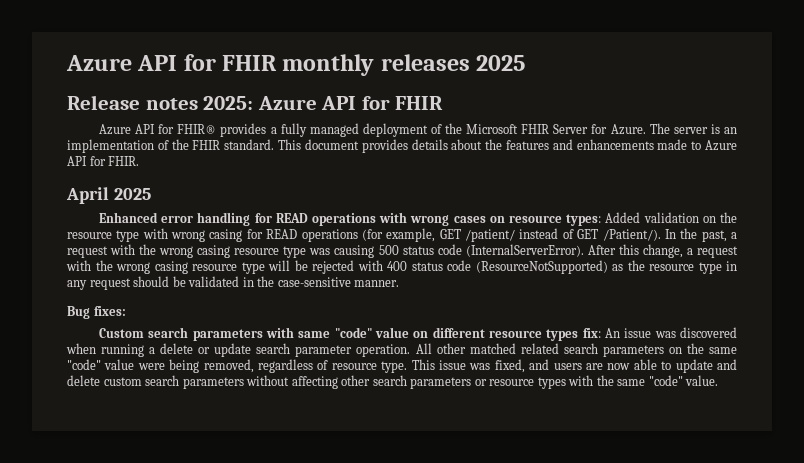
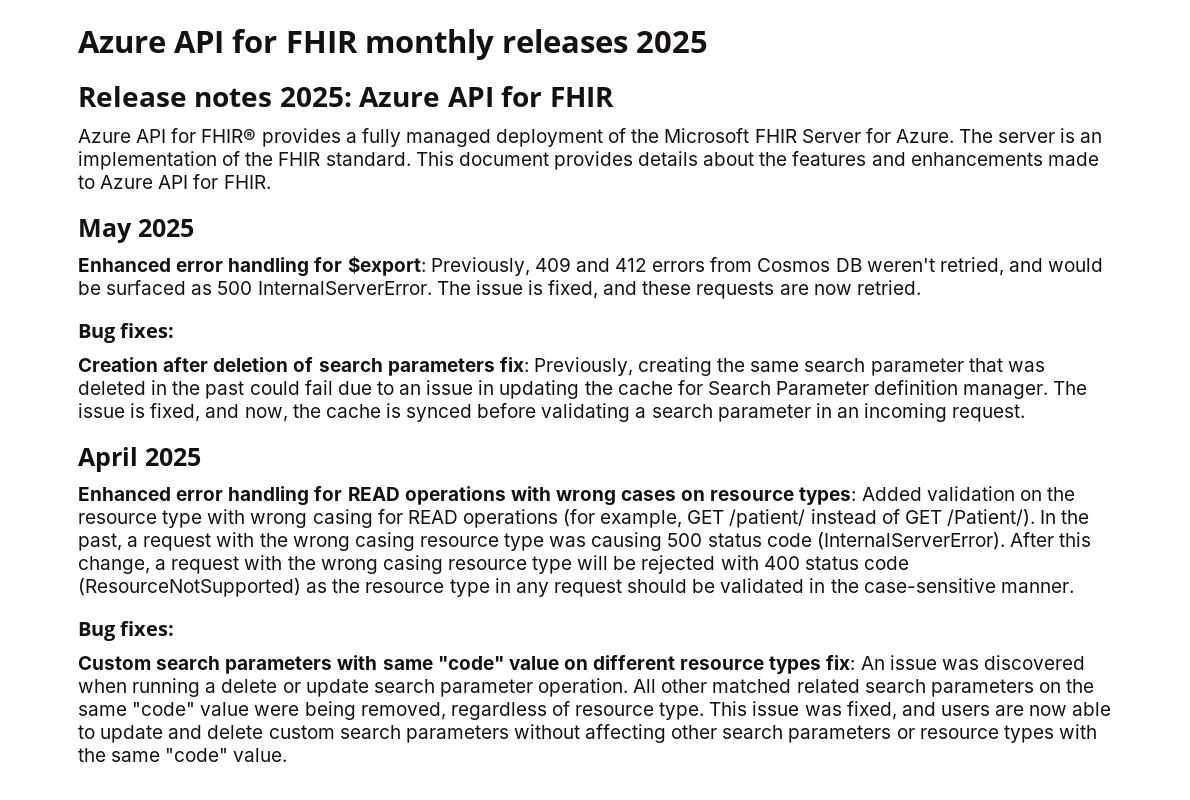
+ May 2025
+ Enhanced error handling for $export: Previously, 409 and 412 errors from Cosmos DB weren't retried, and would be surfaced as 500 InternalServerError. The issue is fixed, and these requests are now retried.
+ Bug fixes:
+ Creation after deletion of search parameters fix: Previously, creating the same search parameter that was deleted in the past could fail due to an issue in updating the cache for Search Parameter definition manager. The issue is fixed, and now, the cache is synced before validating a search parameter in an incoming request.

